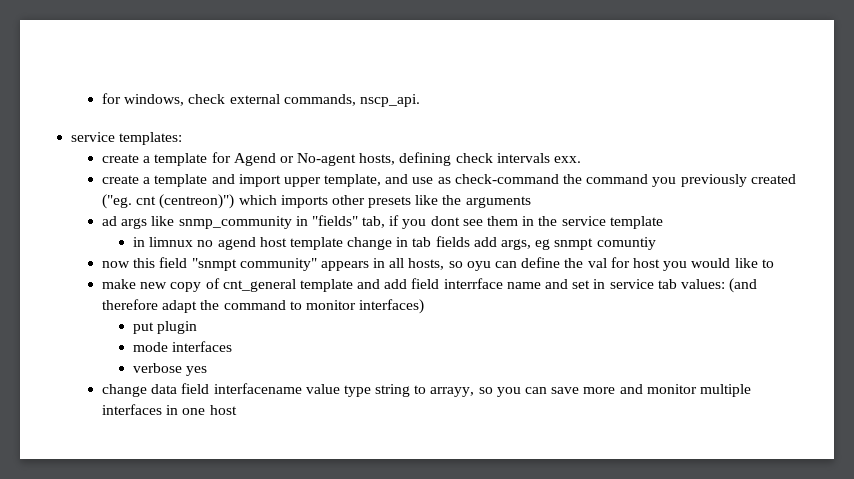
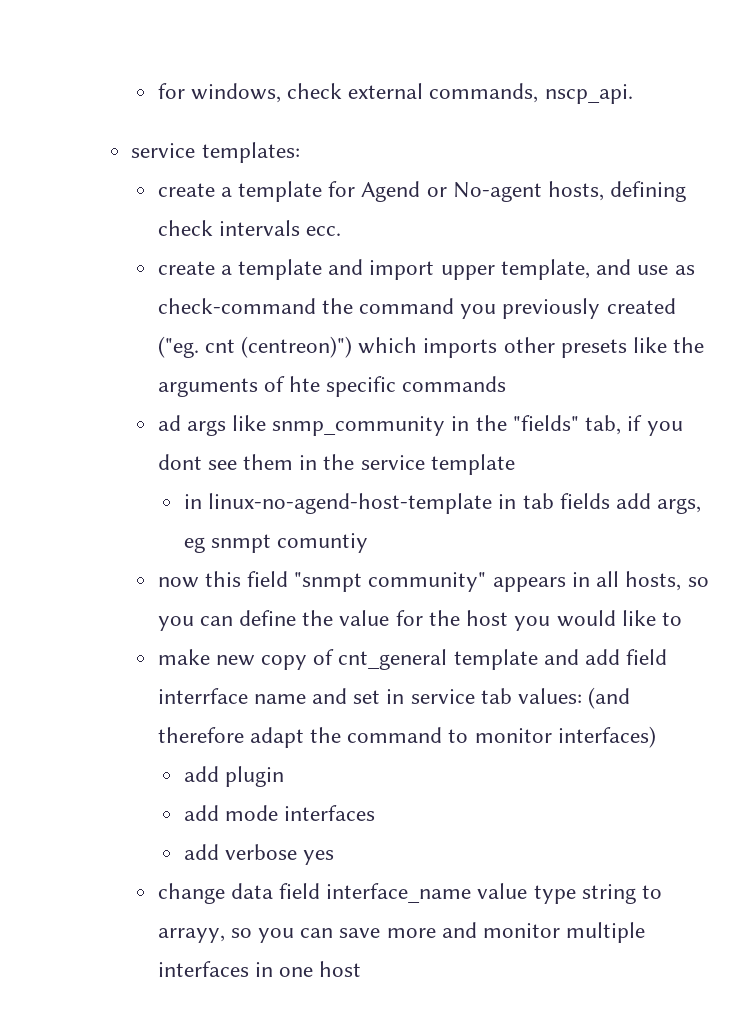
- create a template for Agend or No-agent hosts, defining check intervals exx.
+ create a template for Agend or No-agent hosts, defining check intervals ecc.
- create a template and import upper template, and use as check-command the command you previously created ("eg. cnt (centreon)") which imports other presets like the arguments
+ create a template and import upper template, and use as check-command the command you previously created ("eg. cnt (centreon)") which imports other presets like the arguments of hte specific commands
- ad args like snmp_community in "fields" tab, if you dont see them in the service template
+ ad args like snmp_community in the "fields" tab, if you dont see them in the service template
- in limnux no agend host template change in tab fields add args, eg snmpt comuntiy
+ in linux-no-agend-host-template in tab fields add args, eg snmpt comuntiy
- now this field "snmpt community" appears in all hosts, so oyu can define the val for host you would like to
+ now this field "snmpt community" appears in all hosts, so you can define the value for the host you would like to
- put plugin
+ add plugin
- mode interfaces
+ add mode interfaces
- verbose yes
+ add verbose yes
- change data field interfacename value type string to arrayy, so you can save more and monitor multiple interfaces in one host
+ change data field interface_name value type string to arrayy, so you can save more and monitor multiple interfaces in one host

